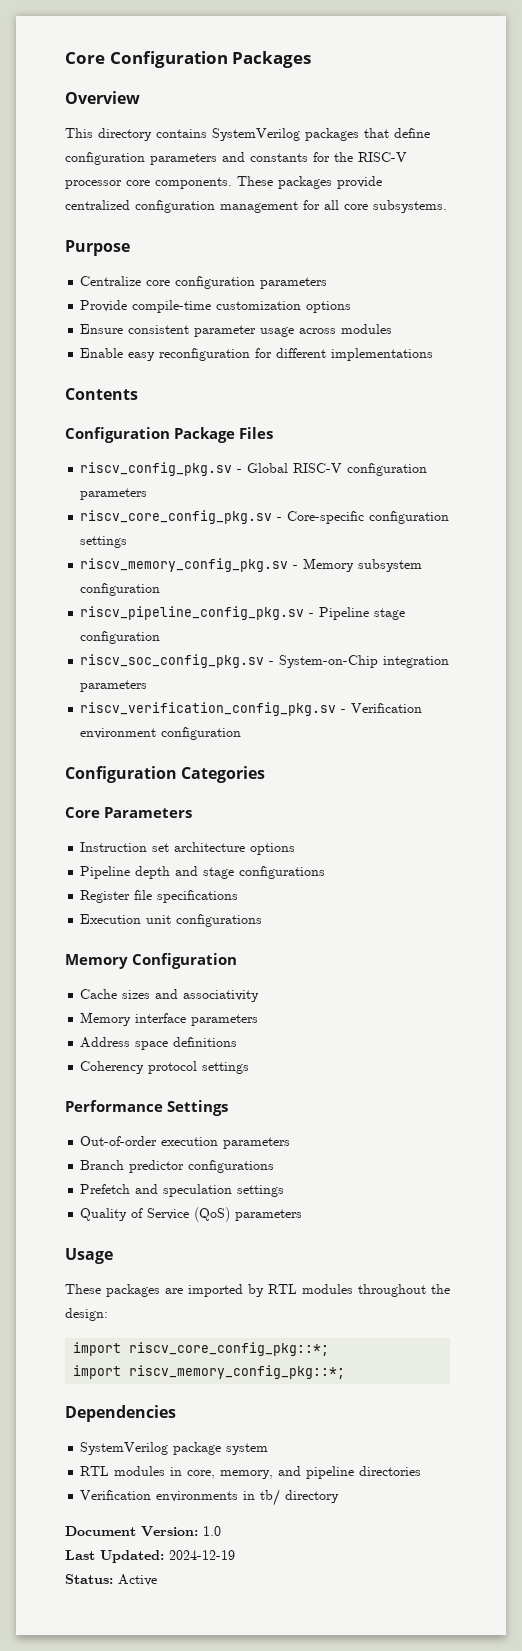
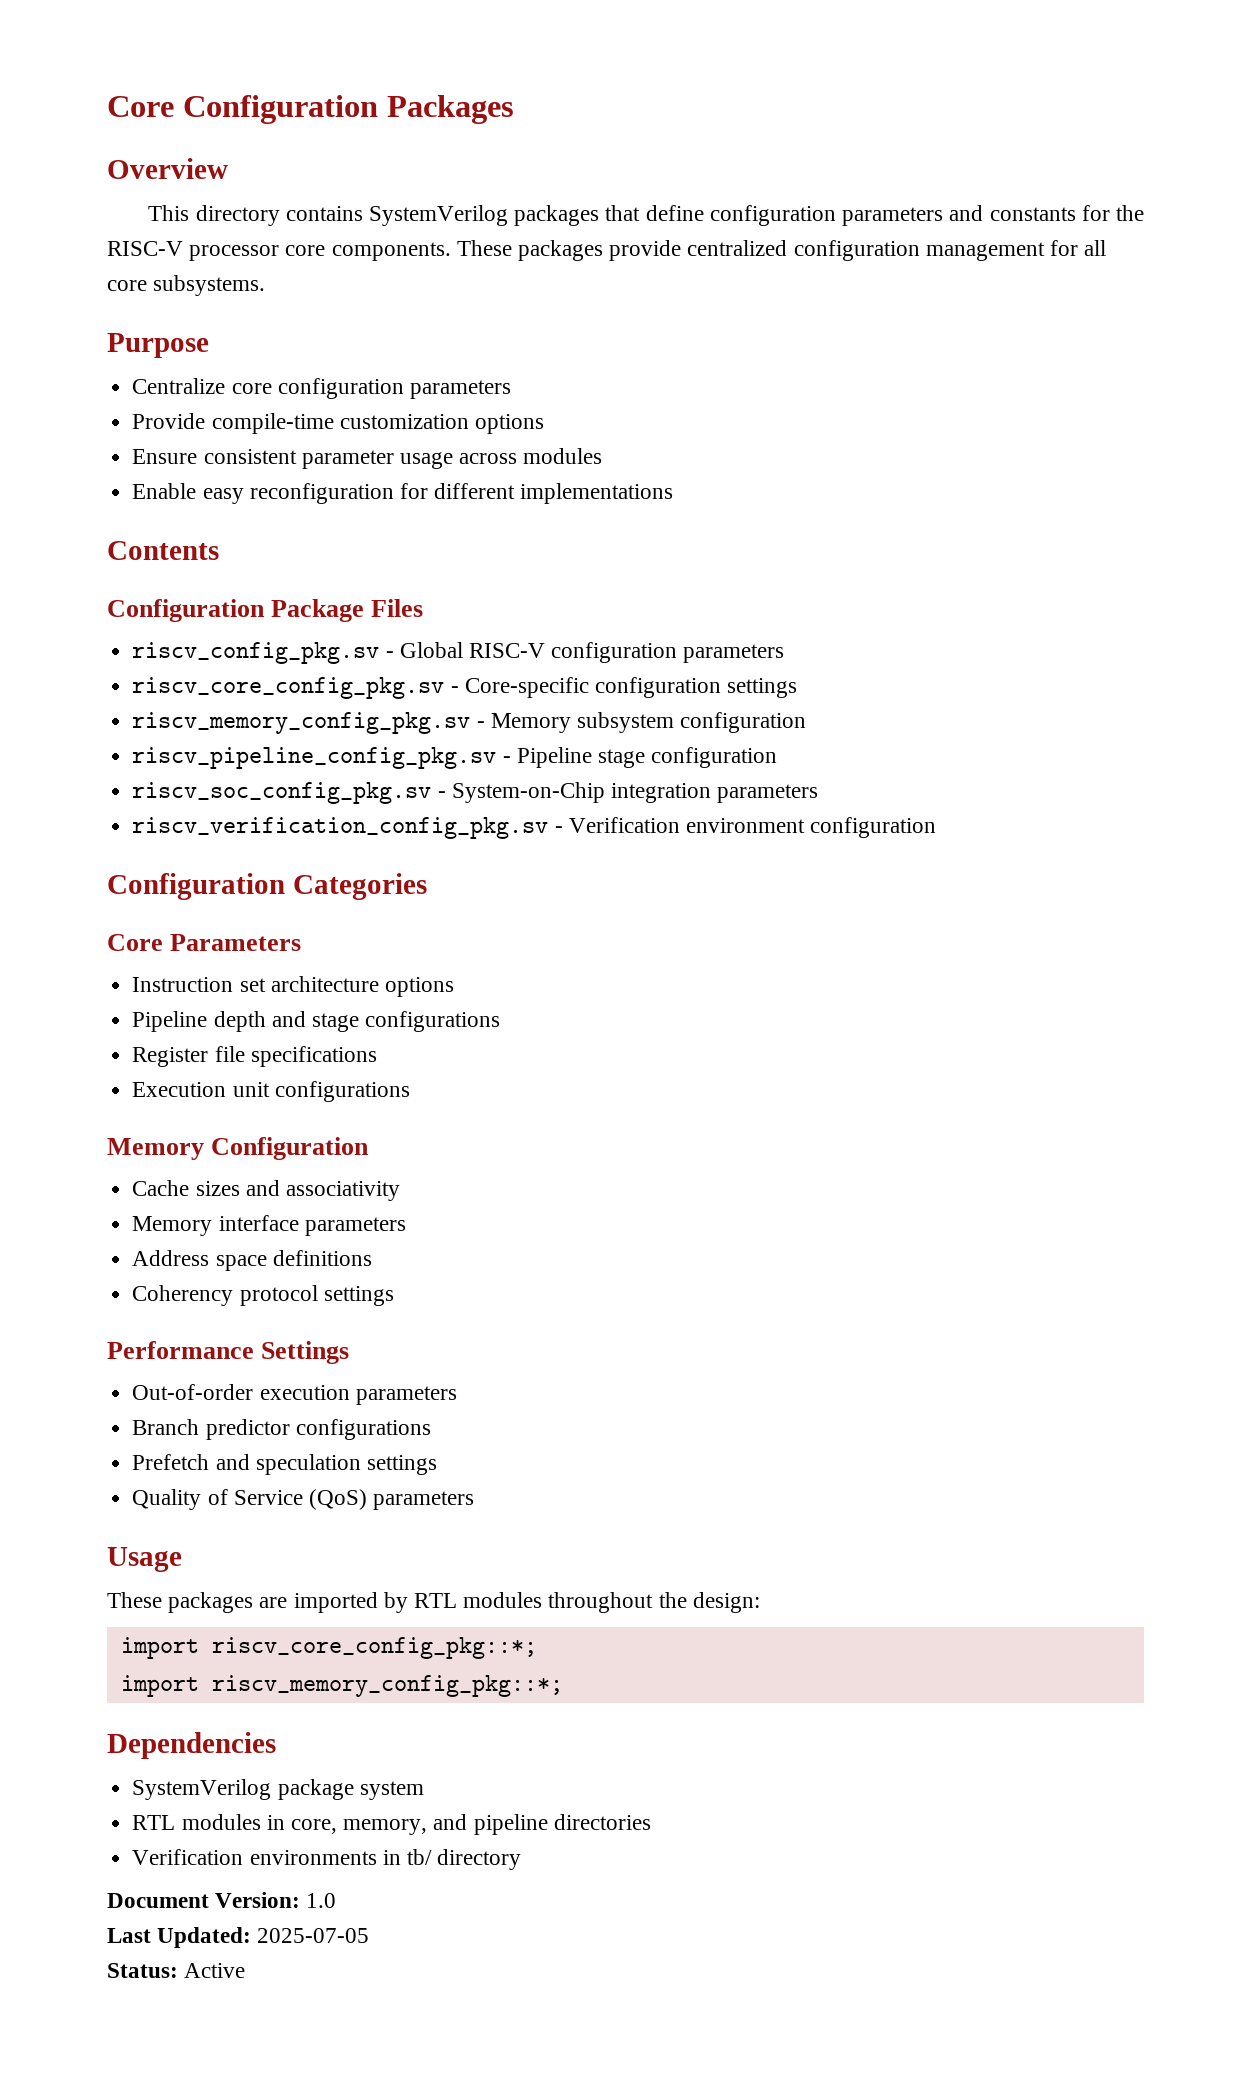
- Last Updated: 2024-12-19
+ Last Updated: 2025-07-05

